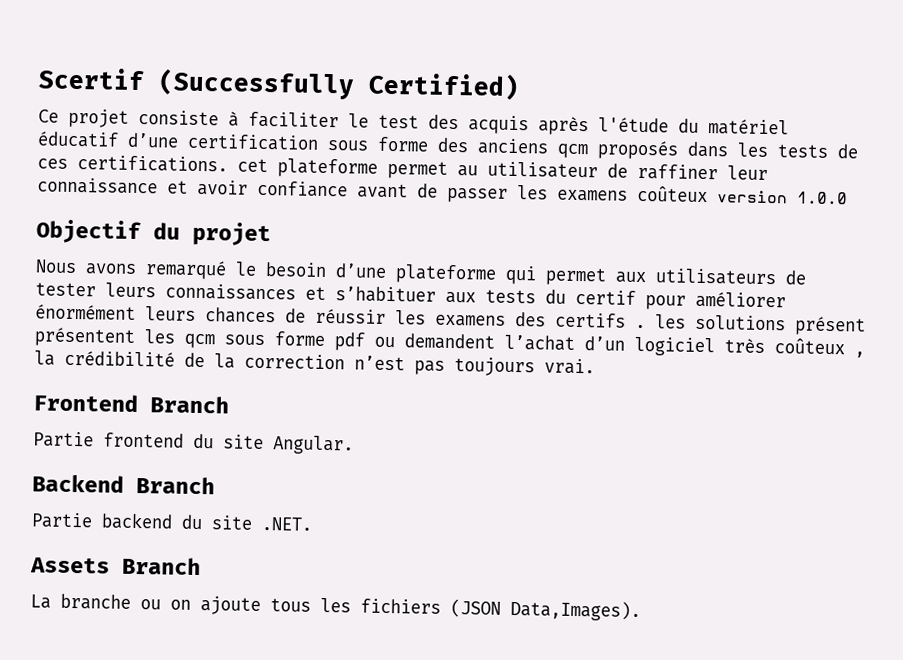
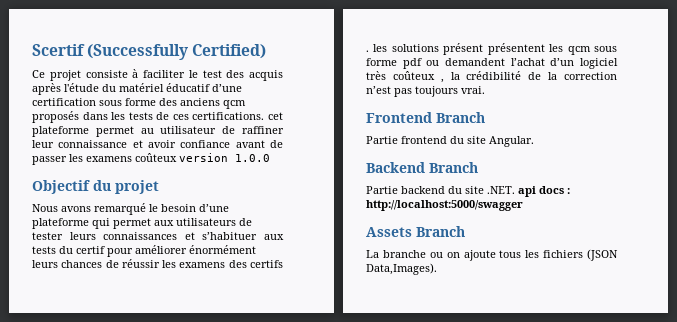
- Partie backend du site .NET.
+ Partie backend du site .NET. api docs : http://localhost:5000/swagger

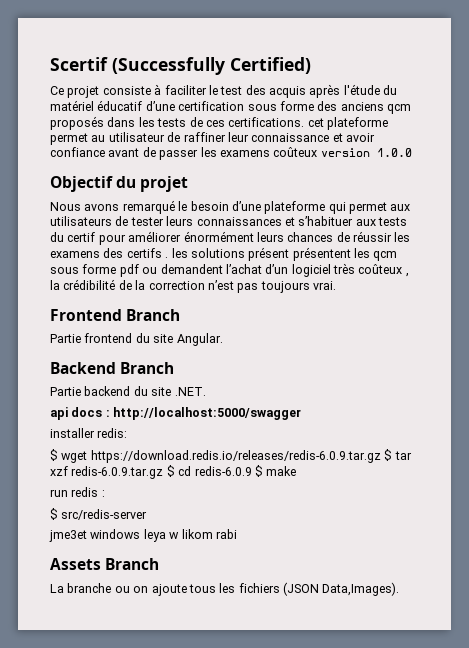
- Partie backend du site .NET. api docs : http://localhost:5000/swagger
+ Partie backend du site .NET.
+ api docs : http://localhost:5000/swagger
+ installer redis:
+ $ wget https://download.redis.io/releases/redis-6.0.9.tar.gz $ tar xzf redis-6.0.9.tar.gz $ cd redis-6.0.9 $ make
+ run redis :
+ $ src/redis-server
+ jme3et windows leya w likom rabi

